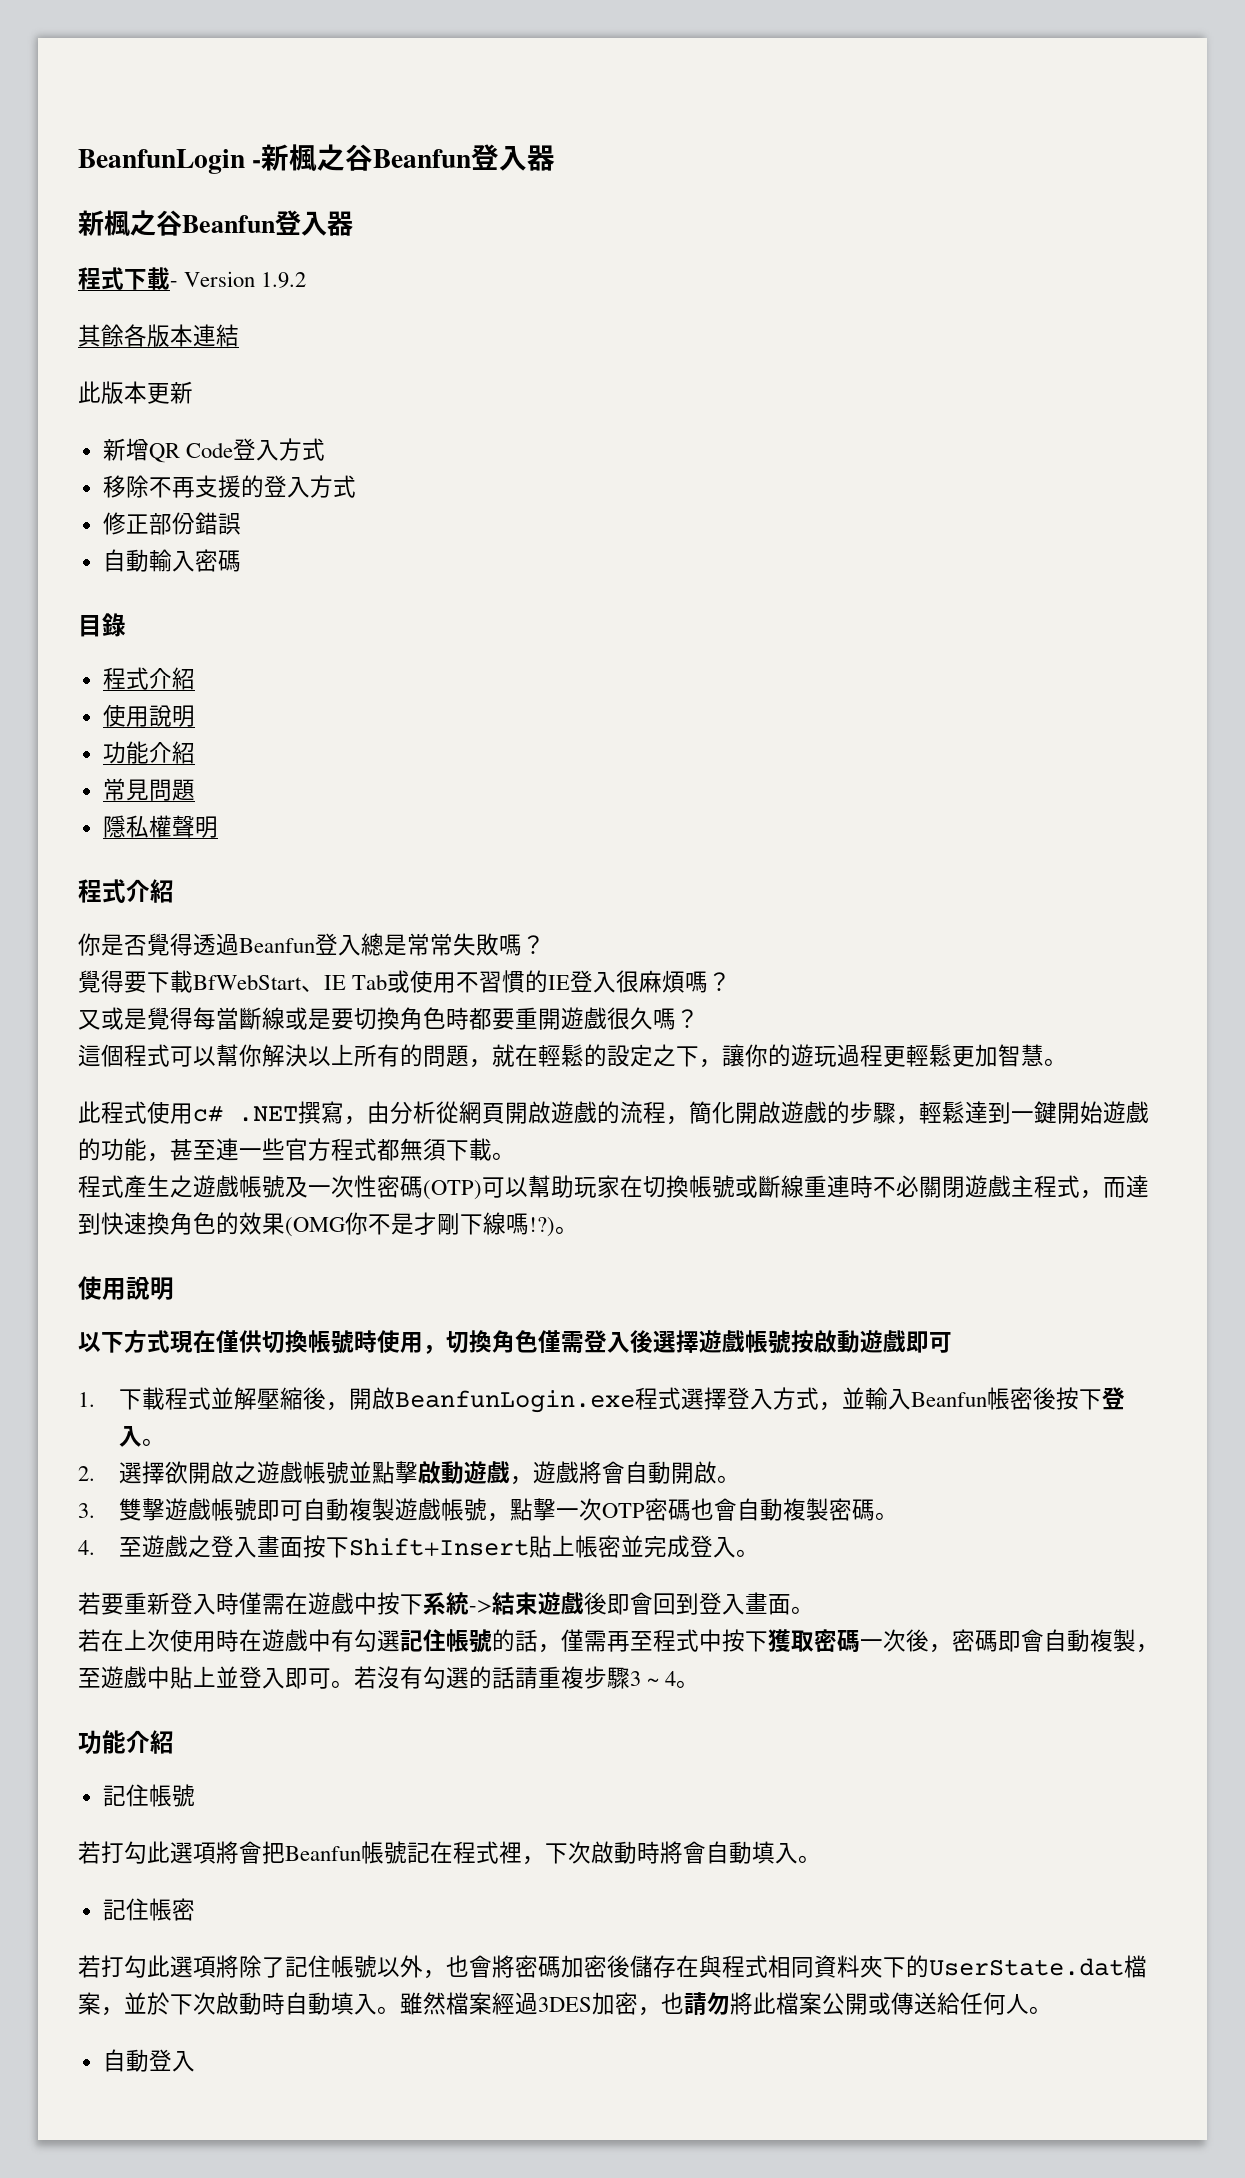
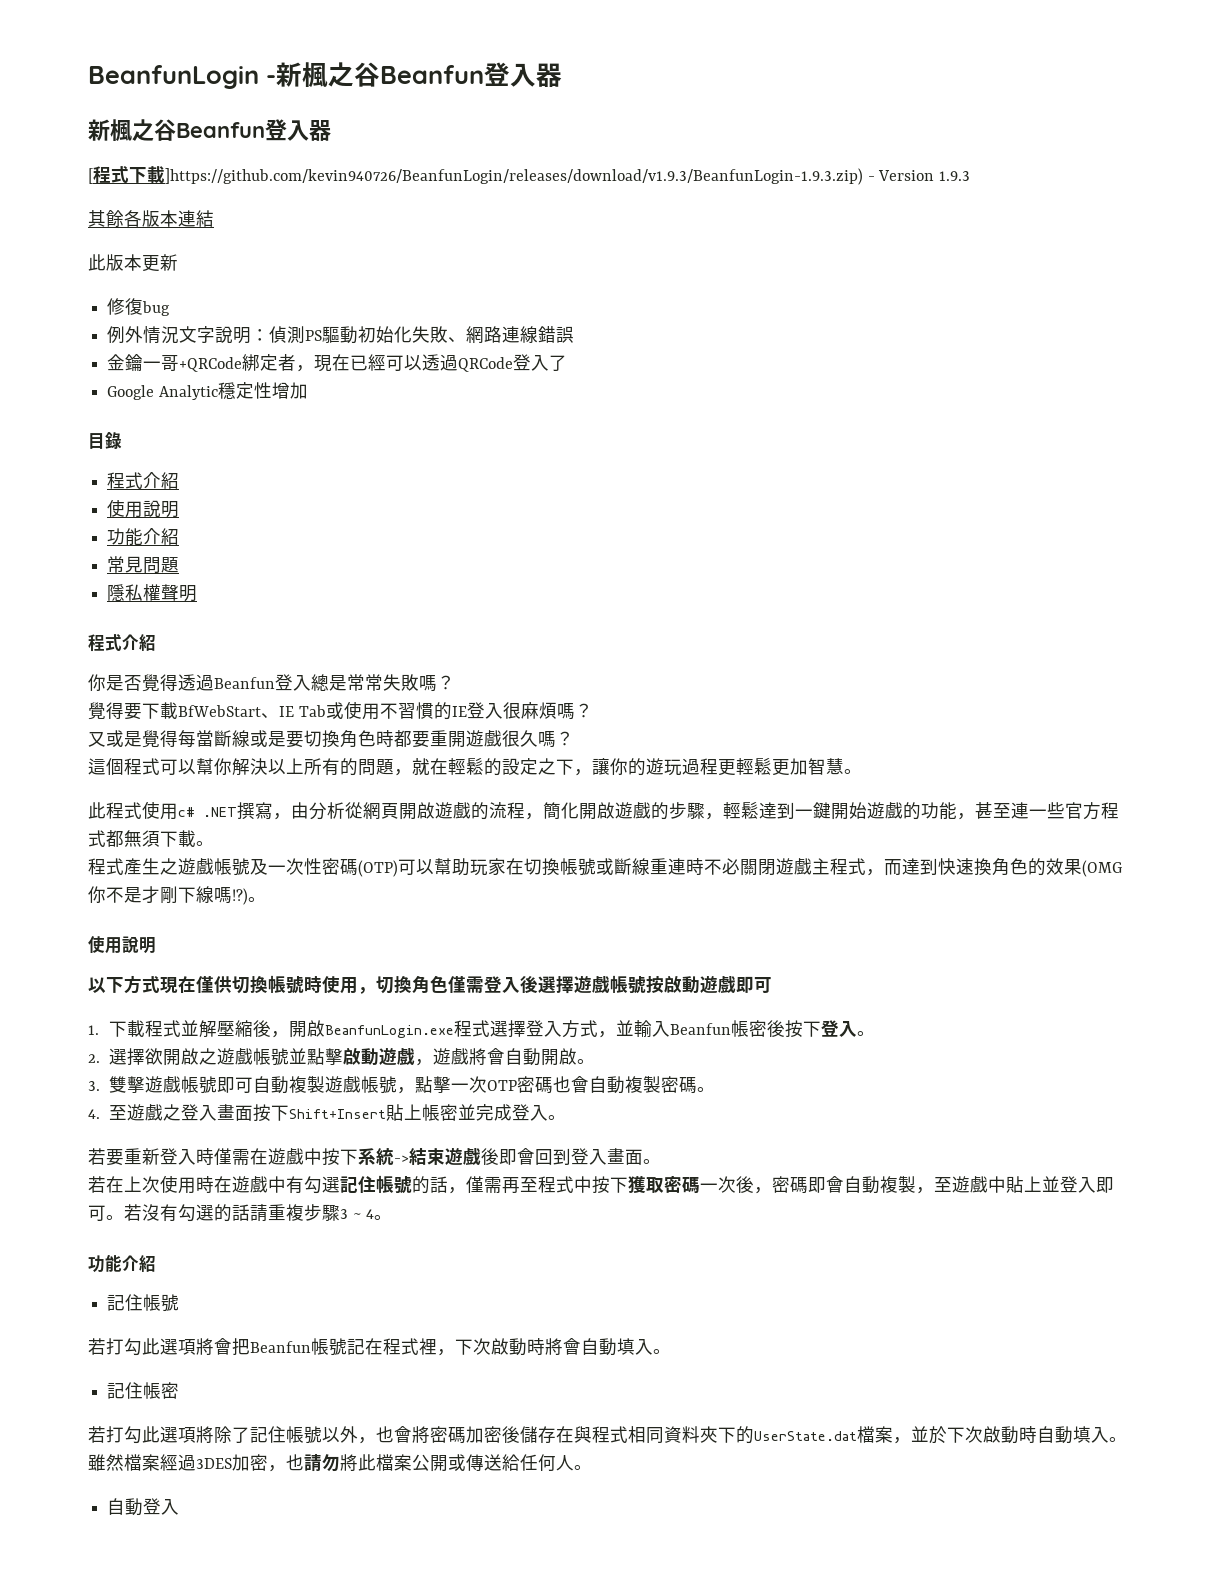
- 程式下載- Version 1.9.2
+ [程式下載]https://github.com/kevin940726/BeanfunLogin/releases/download/v1.9.3/BeanfunLogin-1.9.3.zip) - Version 1.9.3
- 新增QR Code登入方式
- 移除不再支援的登入方式
- 修正部份錯誤
- 自動輸入密碼
+ 修復bug
+ 例外情況文字說明：偵測PS驅動初始化失敗、網路連線錯誤
+ 金鑰一哥+QRCode綁定者，現在已經可以透過QRCode登入了
+ Google Analytic穩定性增加

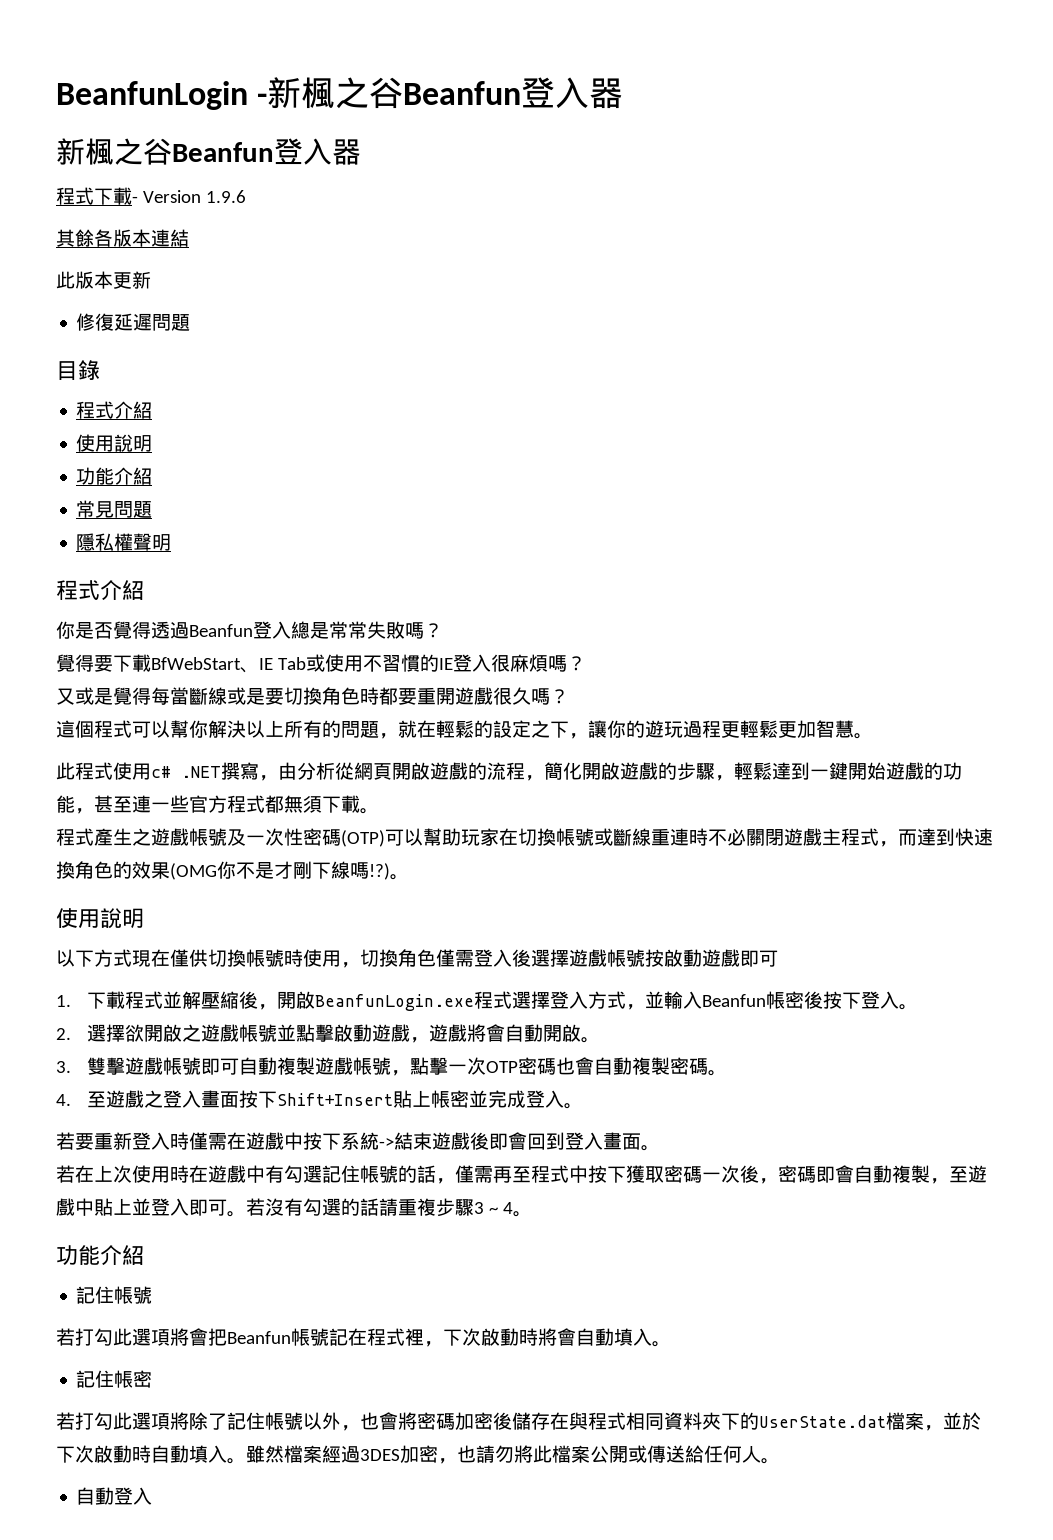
- [程式下載]https://github.com/kevin940726/BeanfunLogin/releases/download/v1.9.3/BeanfunLogin-1.9.3.zip) - Version 1.9.3
+ 程式下載- Version 1.9.6
- 修復bug
- 例外情況文字說明：偵測PS驅動初始化失敗、網路連線錯誤
- 金鑰一哥+QRCode綁定者，現在已經可以透過QRCode登入了
- Google Analytic穩定性增加
+ 修復延遲問題

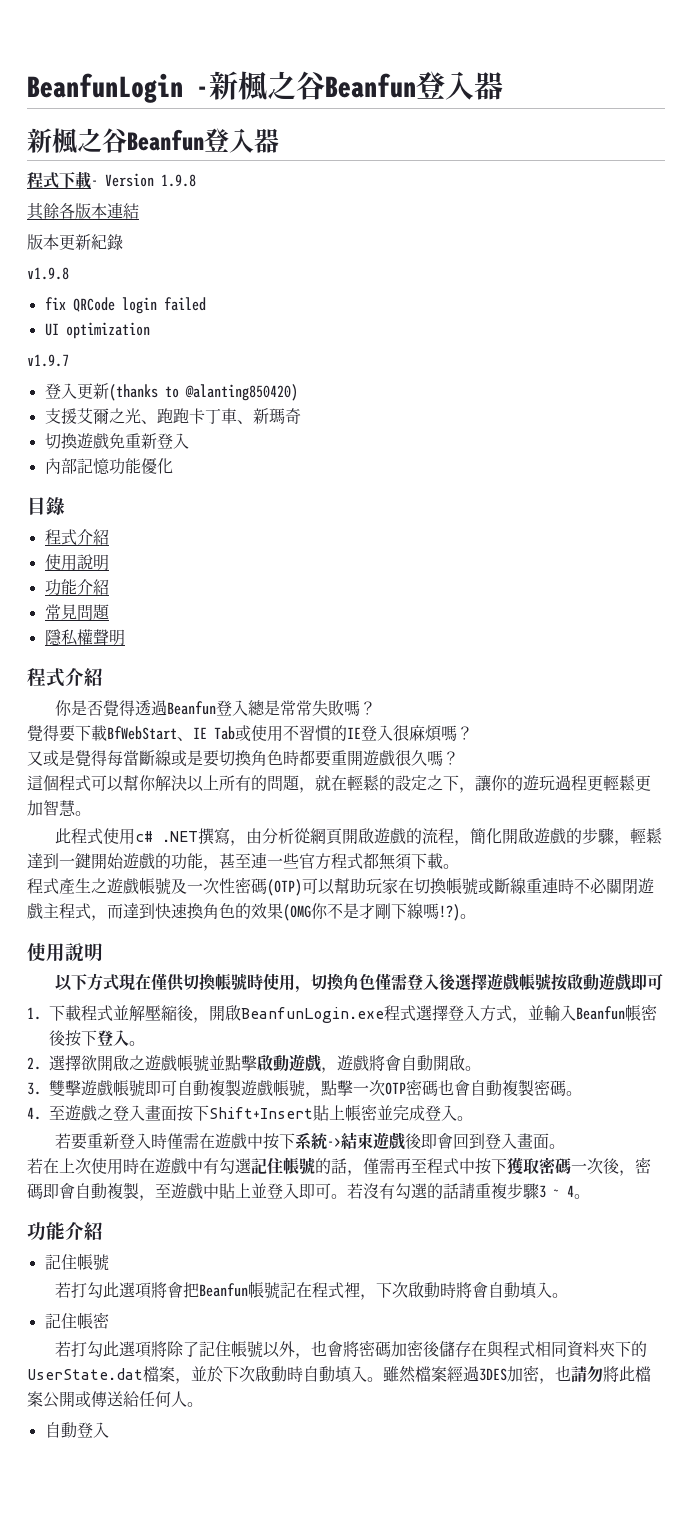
- 程式下載- Version 1.9.6
+ 程式下載- Version 1.9.8
- 此版本更新
- 修復延遲問題
+ 版本更新紀錄
+ v1.9.8
+ fix QRCode login failed
+ UI optimization
+ v1.9.7
+ 登入更新(thanks to @alanting850420)
+ 支援艾爾之光、跑跑卡丁車、新瑪奇
+ 切換遊戲免重新登入
+ 內部記憶功能優化

